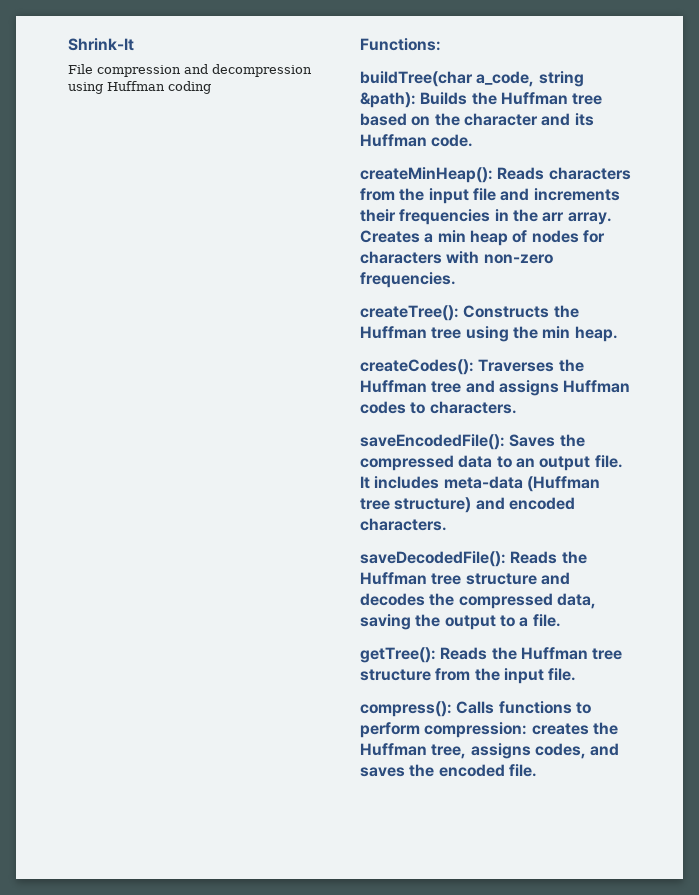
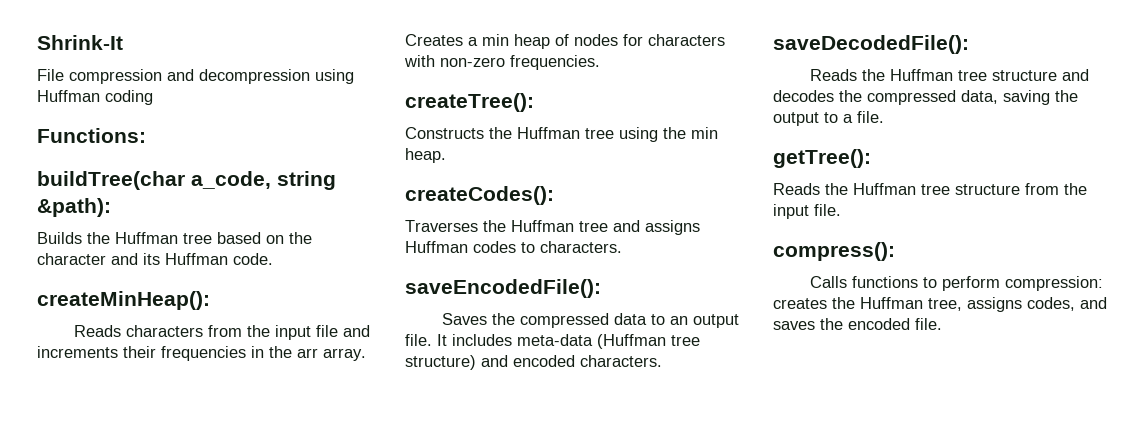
- buildTree(char a_code, string &path): Builds the Huffman tree based on the character and its Huffman code.
+ buildTree(char a_code, string &path):
+ Builds the Huffman tree based on the character and its Huffman code.
- createMinHeap(): Reads characters from the input file and increments their frequencies in the arr array.
+ createMinHeap():
+ Reads characters from the input file and increments their frequencies in the arr array.
- createTree(): Constructs the Huffman tree using the min heap.
+ createTree():
+ Constructs the Huffman tree using the min heap.
- createCodes(): Traverses the Huffman tree and assigns Huffman codes to characters.
+ createCodes():
+ Traverses the Huffman tree and assigns Huffman codes to characters.
- saveEncodedFile(): Saves the compressed data to an output file.
+ saveEncodedFile():
+ Saves the compressed data to an output file.
- saveDecodedFile(): Reads the Huffman tree structure and decodes the compressed data, saving the output to a file.
+ saveDecodedFile():
+ Reads the Huffman tree structure and decodes the compressed data, saving the output to a file.
- getTree(): Reads the Huffman tree structure from the input file.
+ getTree():
+ Reads the Huffman tree structure from the input file.
- compress(): Calls functions to perform compression: creates the Huffman tree, assigns codes, and saves the encoded file.
+ compress():
+ Calls functions to perform compression: creates the Huffman tree, assigns codes, and saves the encoded file.

